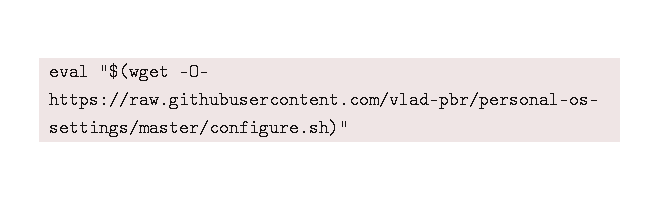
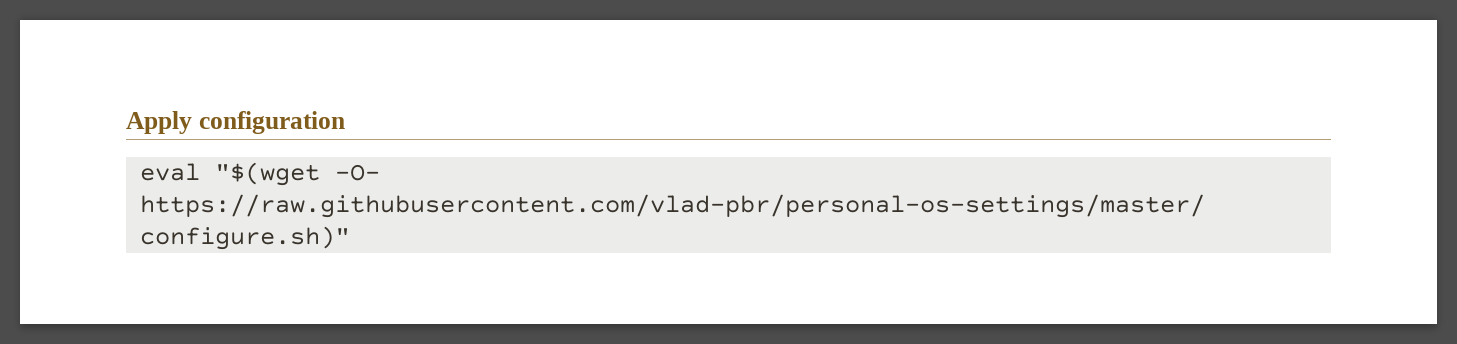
+ Apply configuration

